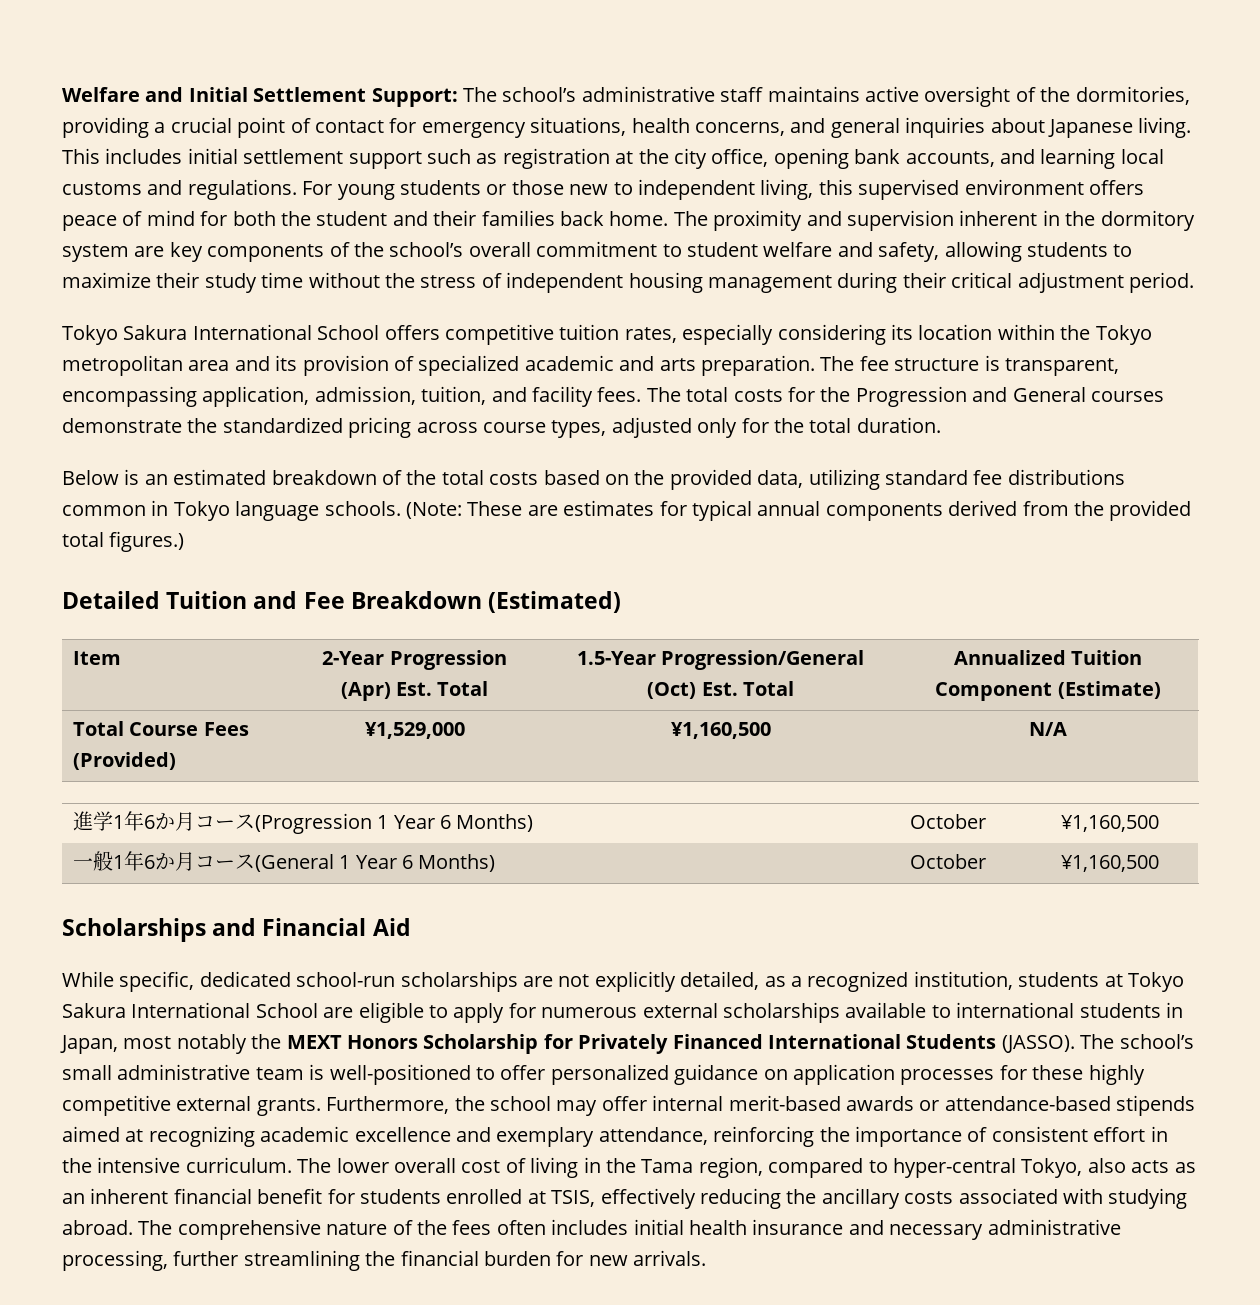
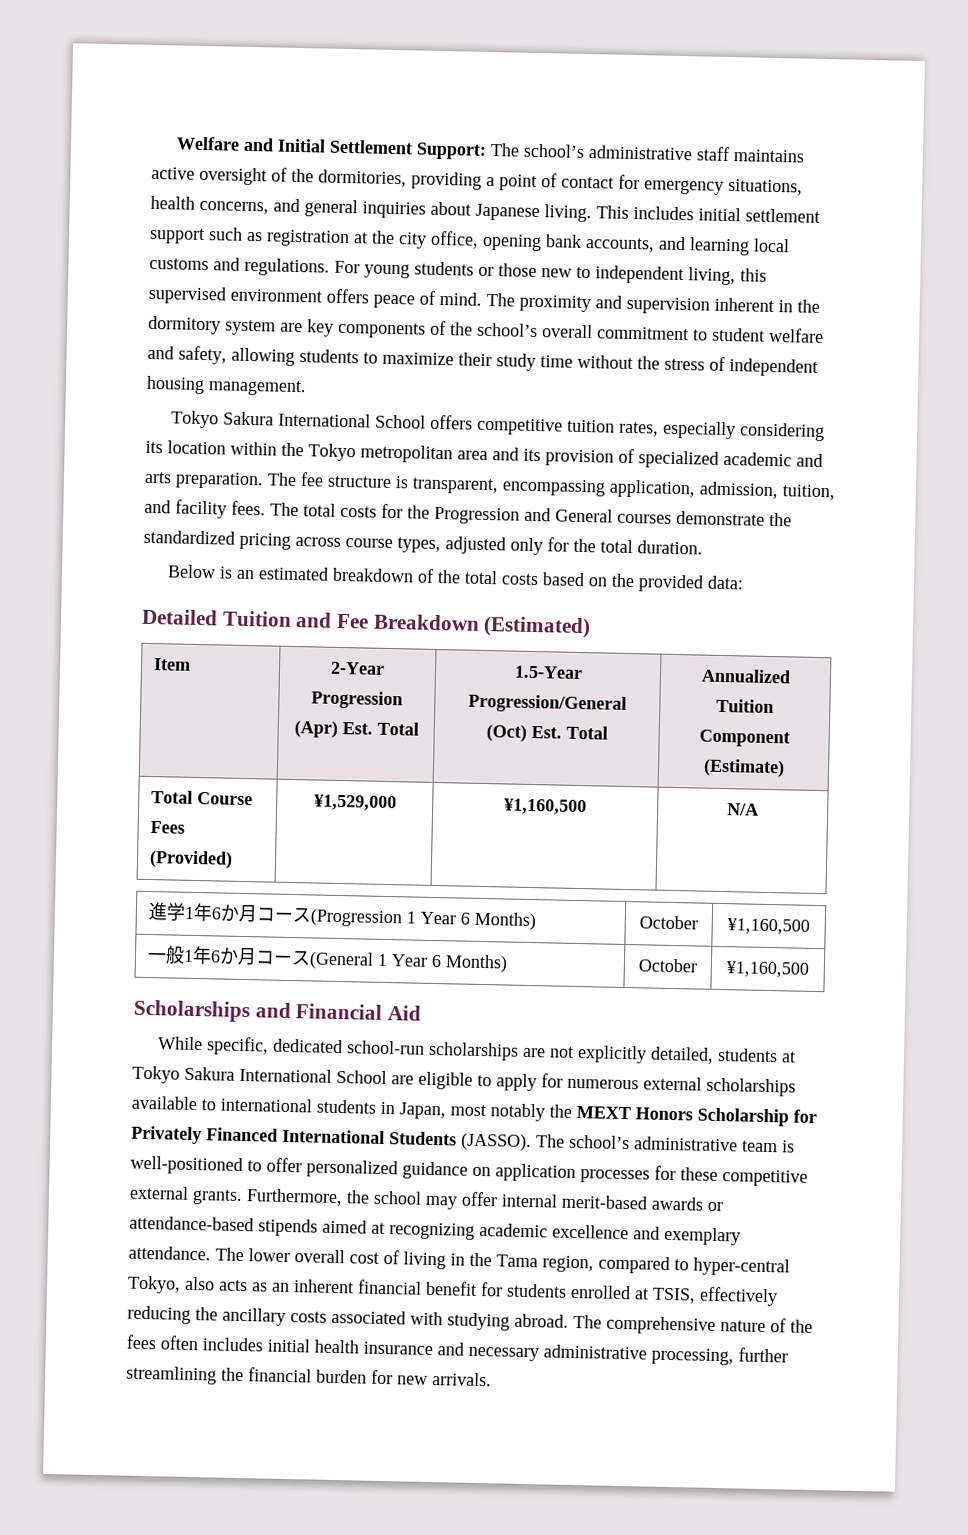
- Welfare and Initial Settlement Support: The school’s administrative staff maintains active oversight of the dormitories, providing a crucial point of contact for emergency situations, health concerns, and general inquiries about Japanese living.
+ Welfare and Initial Settlement Support: The school’s administrative staff maintains active oversight of the dormitories, providing a point of contact for emergency situations, health concerns, and general inquiries about Japanese living.
- For young students or those new to independent living, this supervised environment offers peace of mind for both the student and their families back home.
+ For young students or those new to independent living, this supervised environment offers peace of mind.
- The proximity and supervision inherent in the dormitory system are key components of the school’s overall commitment to student welfare and safety, allowing students to maximize their study time without the stress of independent housing management during their critical adjustment period.
+ The proximity and supervision inherent in the dormitory system are key components of the school’s overall commitment to student welfare and safety, allowing students to maximize their study time without the stress of independent housing management.
- Below is an estimated breakdown of the total costs based on the provided data, utilizing standard fee distributions common in Tokyo language schools. (Note: These are estimates for typical annual components derived from the provided total figures.)
+ Below is an estimated breakdown of the total costs based on the provided data:
- While specific, dedicated school-run scholarships are not explicitly detailed, as a recognized institution, students at Tokyo Sakura International School are eligible to apply for numerous external scholarships available to international students in Japan, most notably the MEXT Honors Scholarship for Privately Financed International Students (JASSO).
+ While specific, dedicated school-run scholarships are not explicitly detailed, students at Tokyo Sakura International School are eligible to apply for numerous external scholarships available to international students in Japan, most notably the MEXT Honors Scholarship for Privately Financed International Students (JASSO).
- The school’s small administrative team is well-positioned to offer personalized guidance on application processes for these highly competitive external grants.
+ The school’s administrative team is well-positioned to offer personalized guidance on application processes for these competitive external grants.
- Furthermore, the school may offer internal merit-based awards or attendance-based stipends aimed at recognizing academic excellence and exemplary attendance, reinforcing the importance of consistent effort in the intensive curriculum.
+ Furthermore, the school may offer internal merit-based awards or attendance-based stipends aimed at recognizing academic excellence and exemplary attendance.

